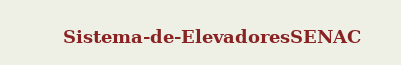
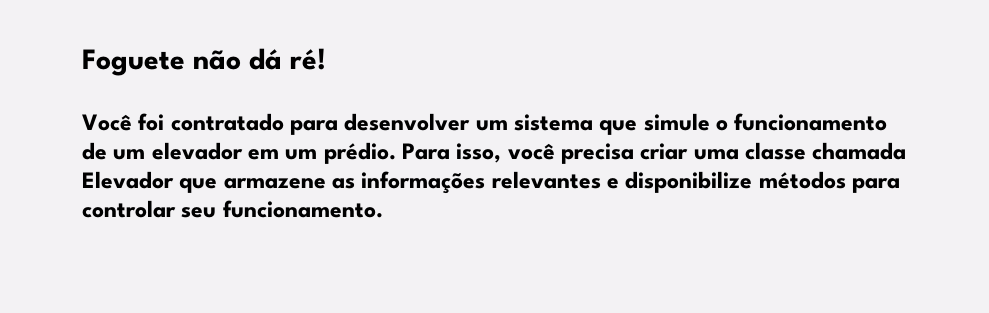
- Sistema-de-ElevadoresSENAC
+ Foguete não dá ré!
+ Você foi contratado para desenvolver um sistema que simule o funcionamento de um elevador em um prédio. Para isso, você precisa criar uma classe chamada Elevador que armazene as informações relevantes e disponibilize métodos para controlar seu funcionamento.

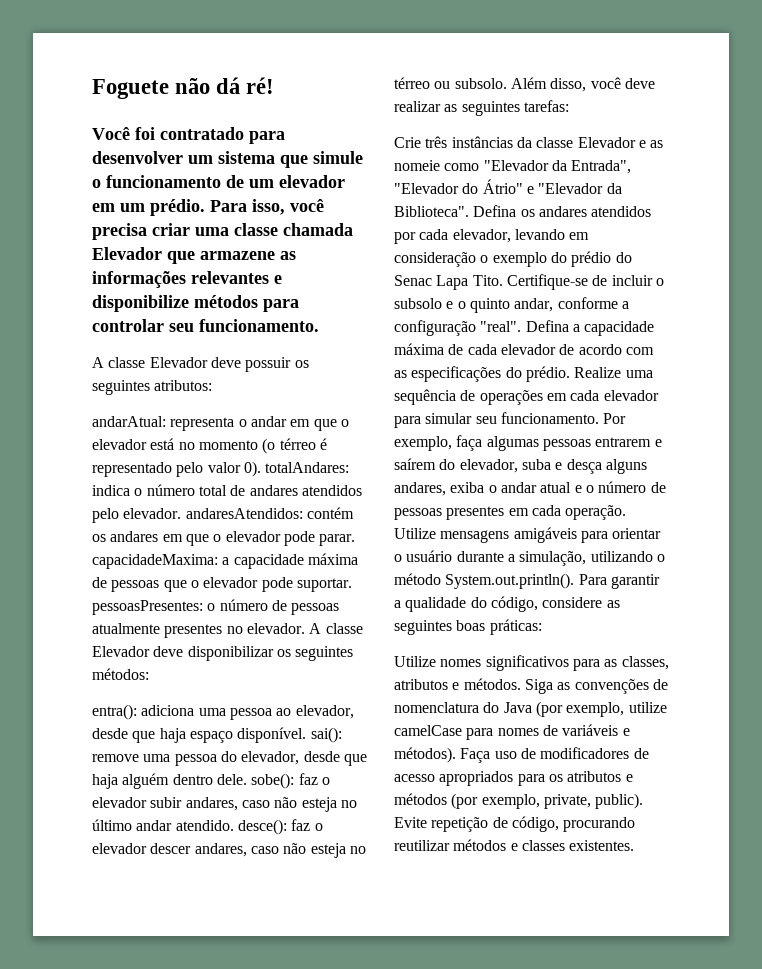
+ A classe Elevador deve possuir os seguintes atributos:
+ andarAtual: representa o andar em que o elevador está no momento (o térreo é representado pelo valor 0). totalAndares: indica o número total de andares atendidos pelo elevador. andaresAtendidos: contém os andares em que o elevador pode parar. capacidadeMaxima: a capacidade máxima de pessoas que o elevador pode suportar. pessoasPresentes: o número de pessoas atualmente presentes no elevador. A classe Elevador deve disponibilizar os seguintes métodos:
+ entra(): adiciona uma pessoa ao elevador, desde que haja espaço disponível. sai(): remove uma pessoa do elevador, desde que haja alguém dentro dele. sobe(): faz o elevador subir andares, caso não esteja no último andar atendido. desce(): faz o elevador descer andares, caso não esteja no térreo ou subsolo. Além disso, você deve realizar as seguintes tarefas:
+ Crie três instâncias da classe Elevador e as nomeie como "Elevador da Entrada", "Elevador do Átrio" e "Elevador da Biblioteca". Defina os andares atendidos por cada elevador, levando em consideração o exemplo do prédio do Senac Lapa Tito. Certifique-se de incluir o subsolo e o quinto andar, conforme a configuração "real". Defina a capacidade máxima de cada elevador de acordo com as especificações do prédio. Realize uma sequência de operações em cada elevador para simular seu funcionamento. Por exemplo, faça algumas pessoas entrarem e saírem do elevador, suba e desça alguns andares, exiba o andar atual e o número de pessoas presentes em cada operação. Utilize mensagens amigáveis para orientar o usuário durante a simulação, utilizando o método System.out.println(). Para garantir a qualidade do código, considere as seguintes boas práticas:
+ Utilize nomes significativos para as classes, atributos e métodos. Siga as convenções de nomenclatura do Java (por exemplo, utilize camelCase para nomes de variáveis e métodos). Faça uso de modificadores de acesso apropriados para os atributos e métodos (por exemplo, private, public). Evite repetição de código, procurando reutilizar métodos e classes existentes.

